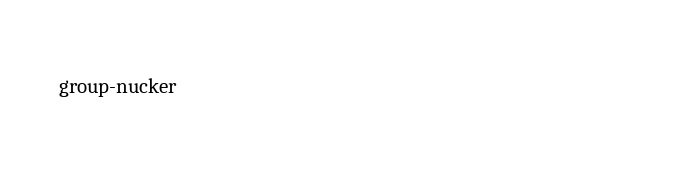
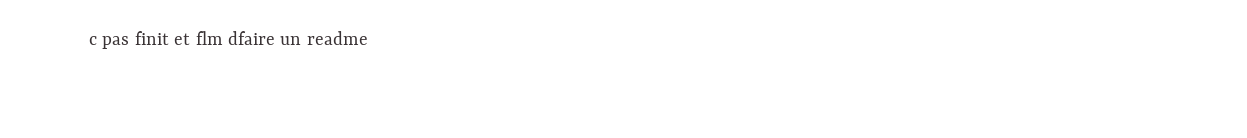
- group-nucker
+ c pas finit et flm dfaire un readme

